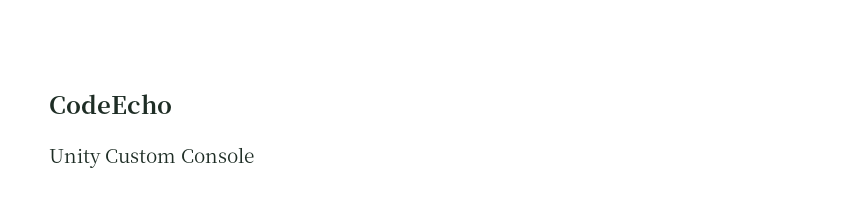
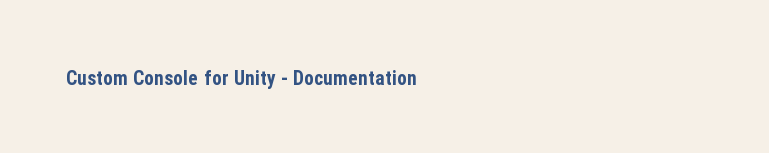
- CodeEcho
- Unity Custom Console
+ Custom Console for Unity - Documentation

